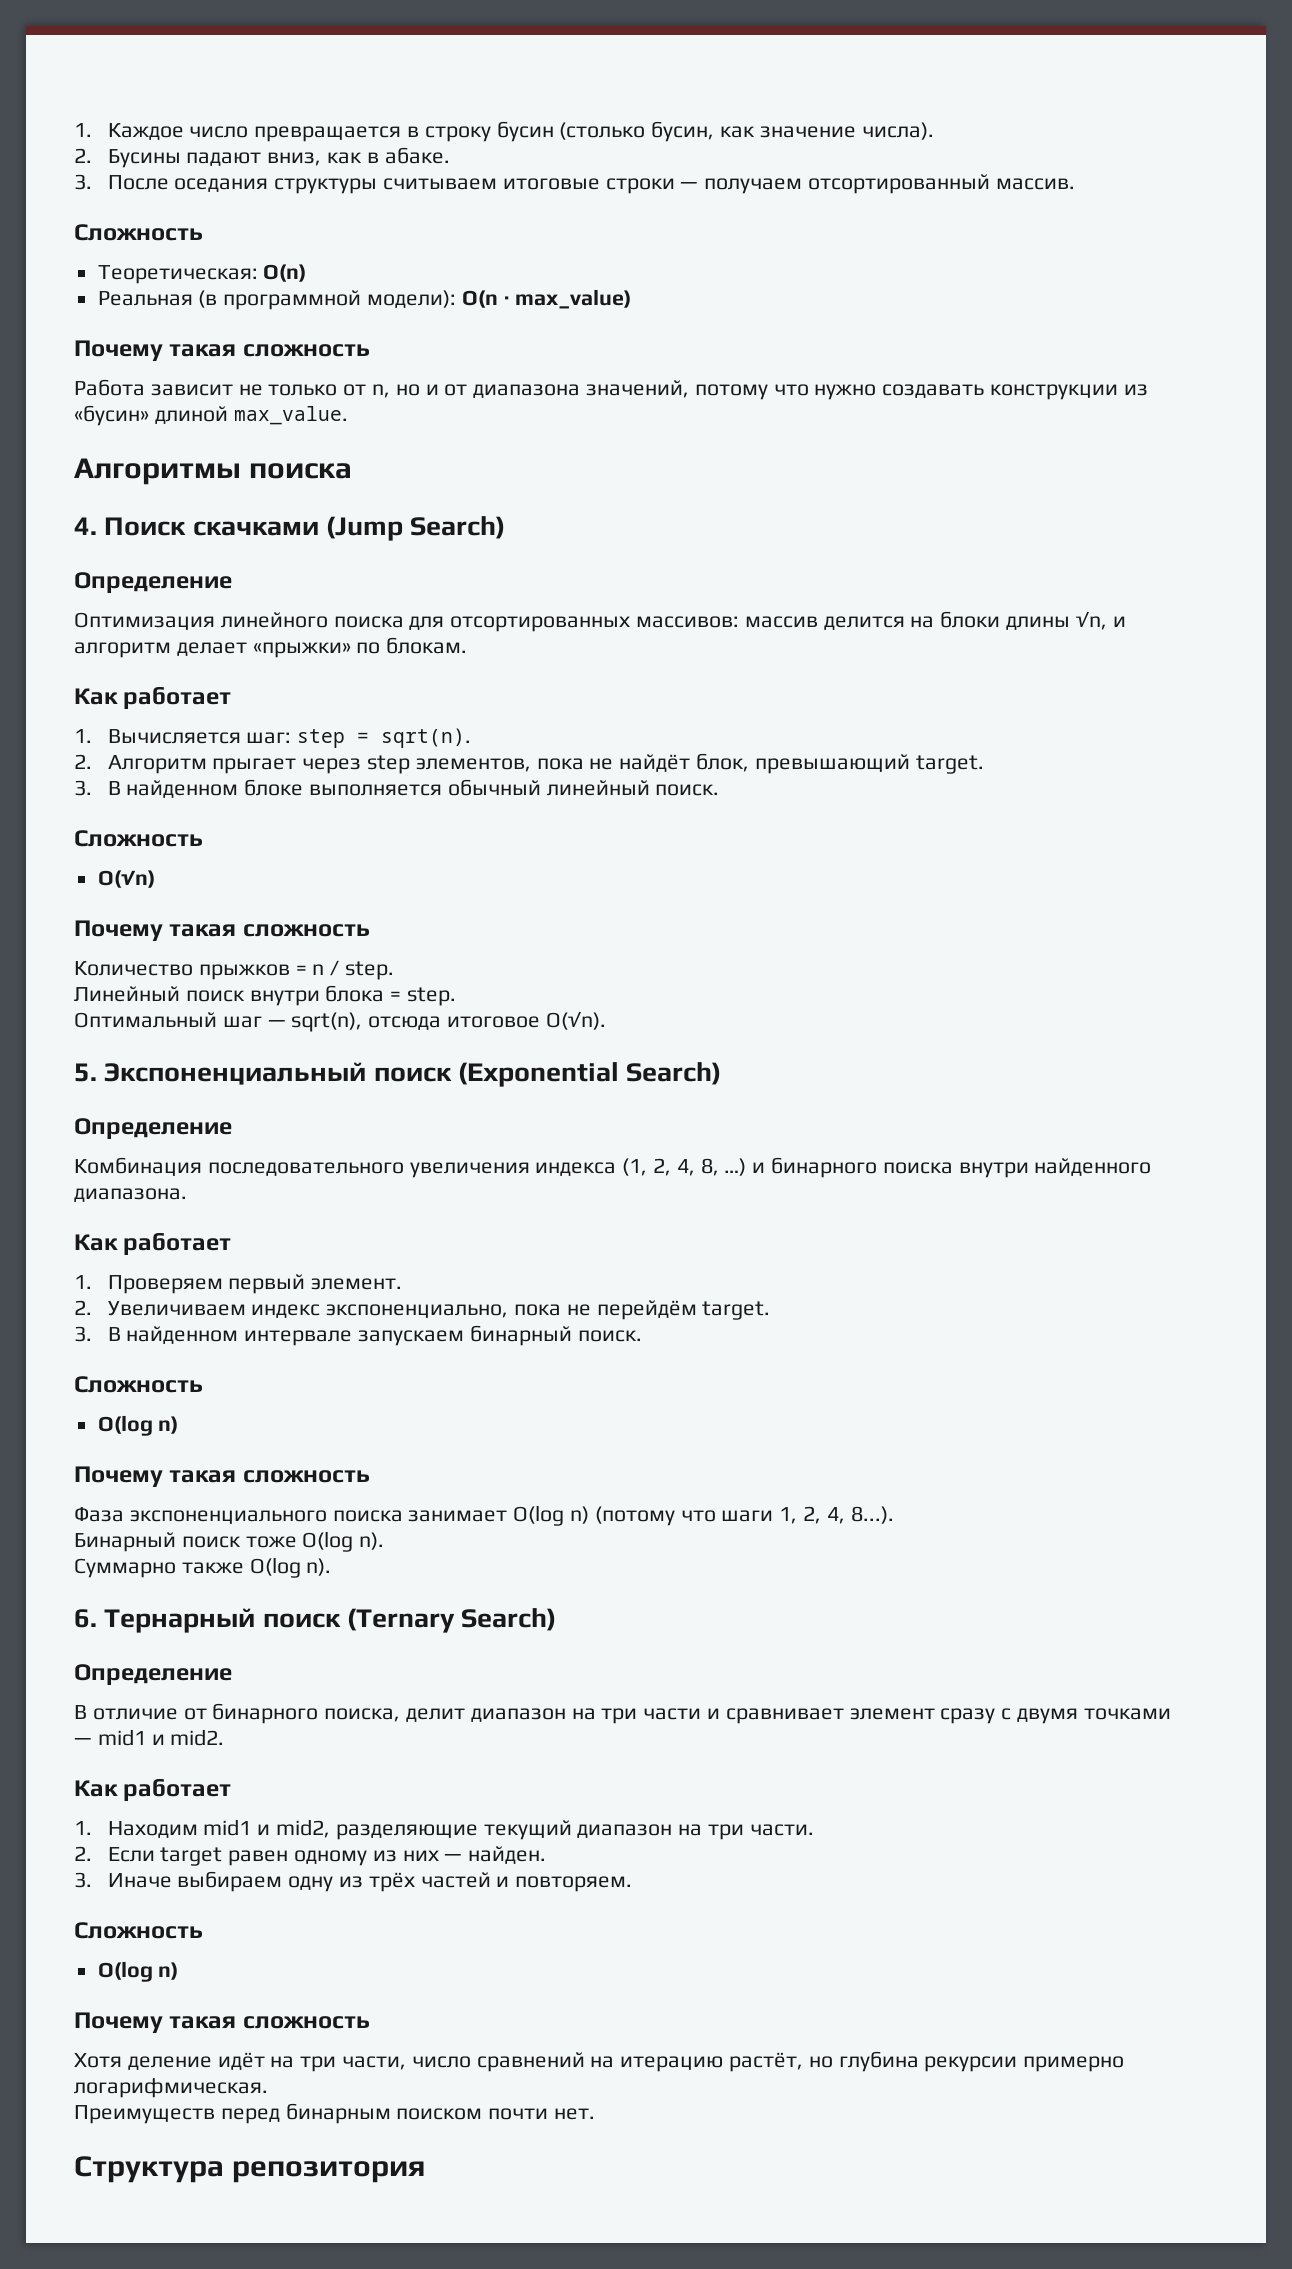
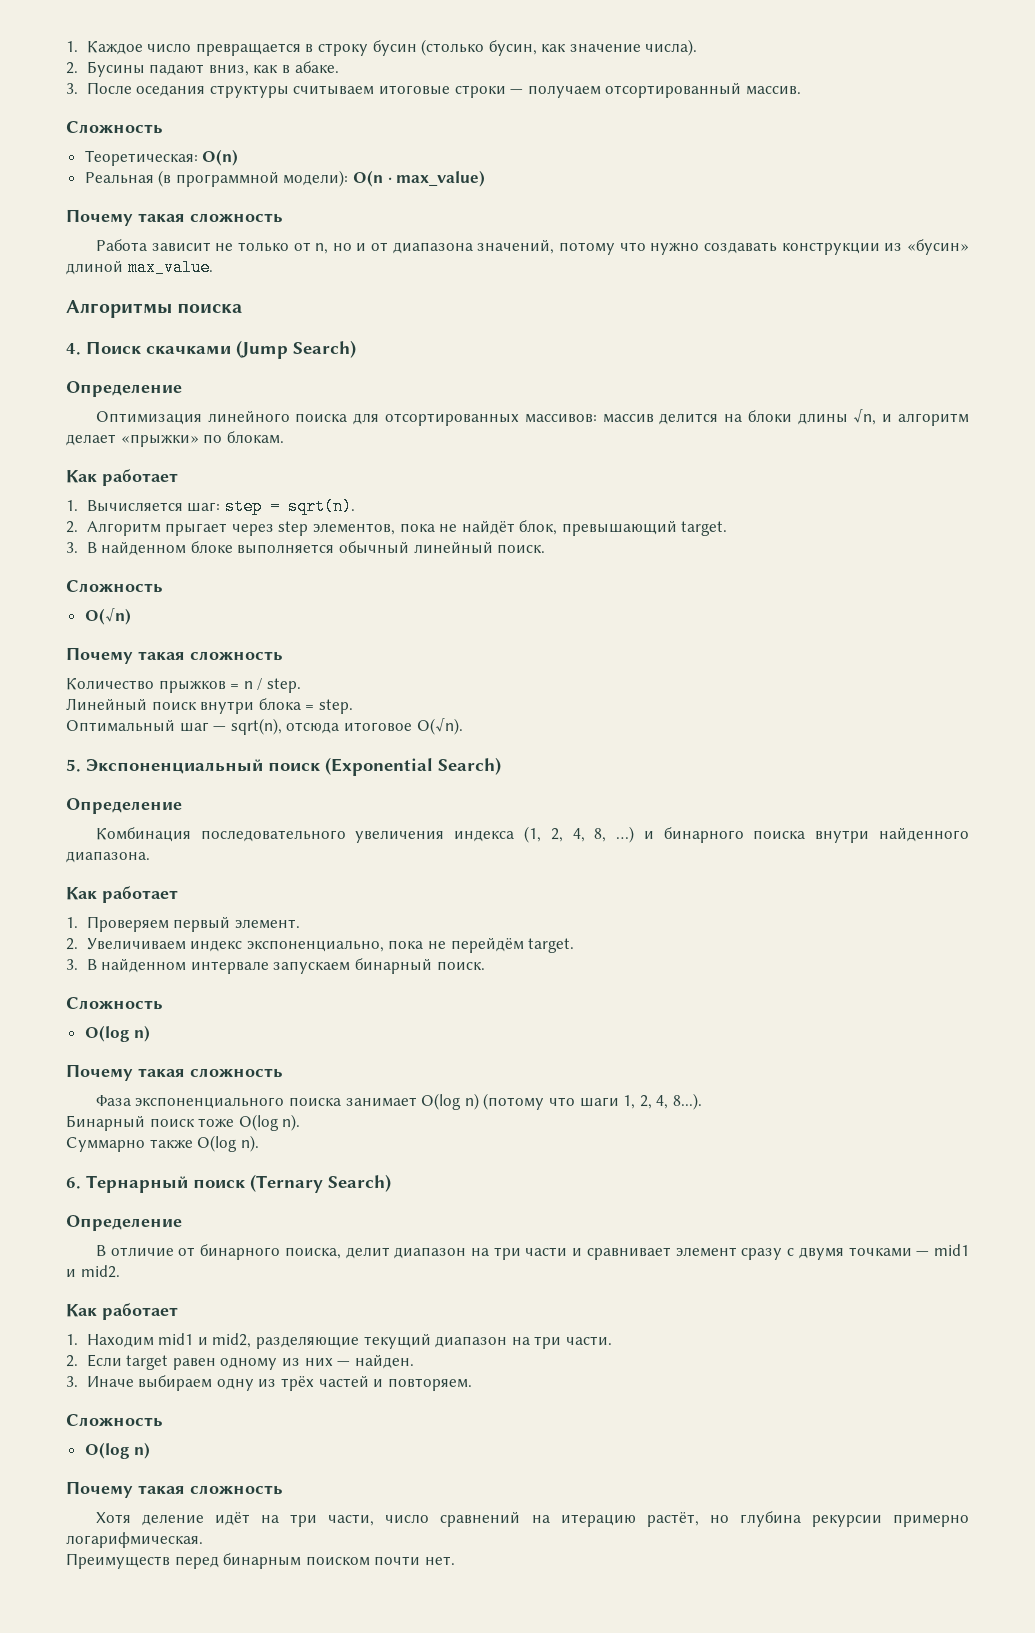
- Структура репозитория

